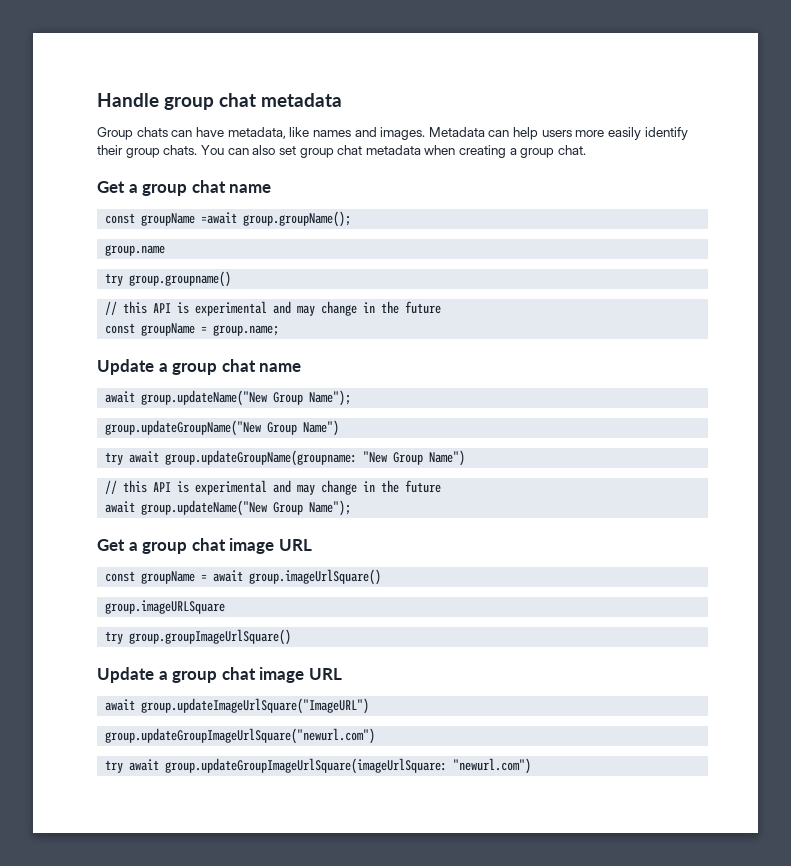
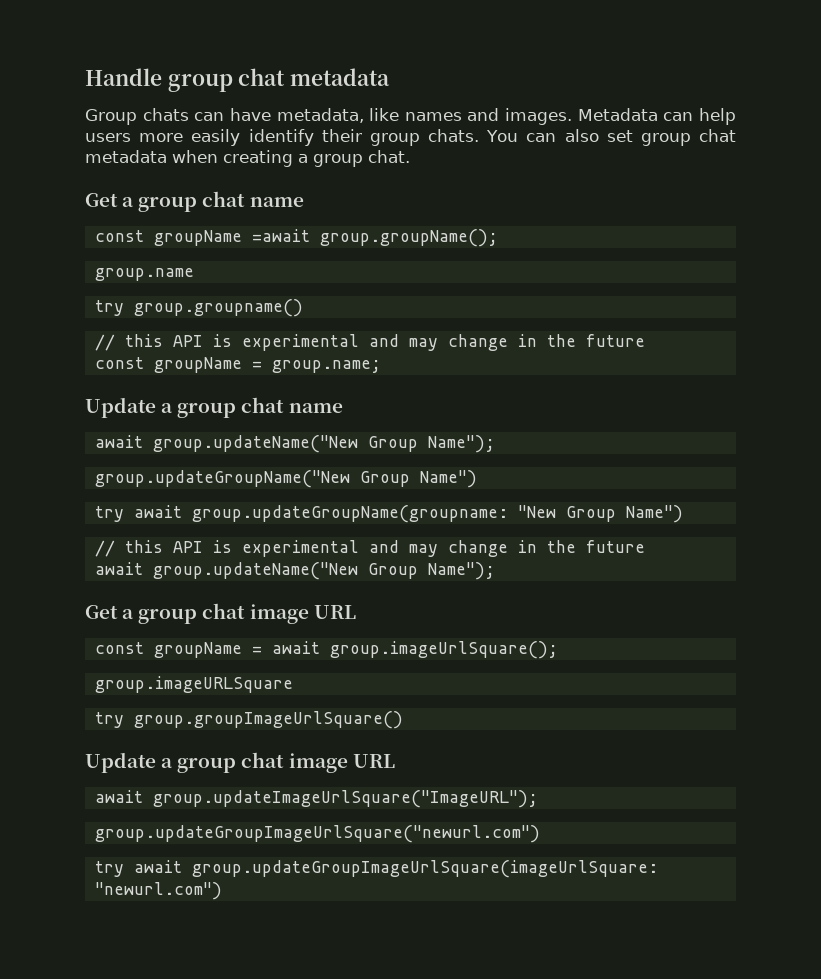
- const groupName = await group.imageUrlSquare()
+ const groupName = await group.imageUrlSquare();
- await group.updateImageUrlSquare("ImageURL")
+ await group.updateImageUrlSquare("ImageURL");

